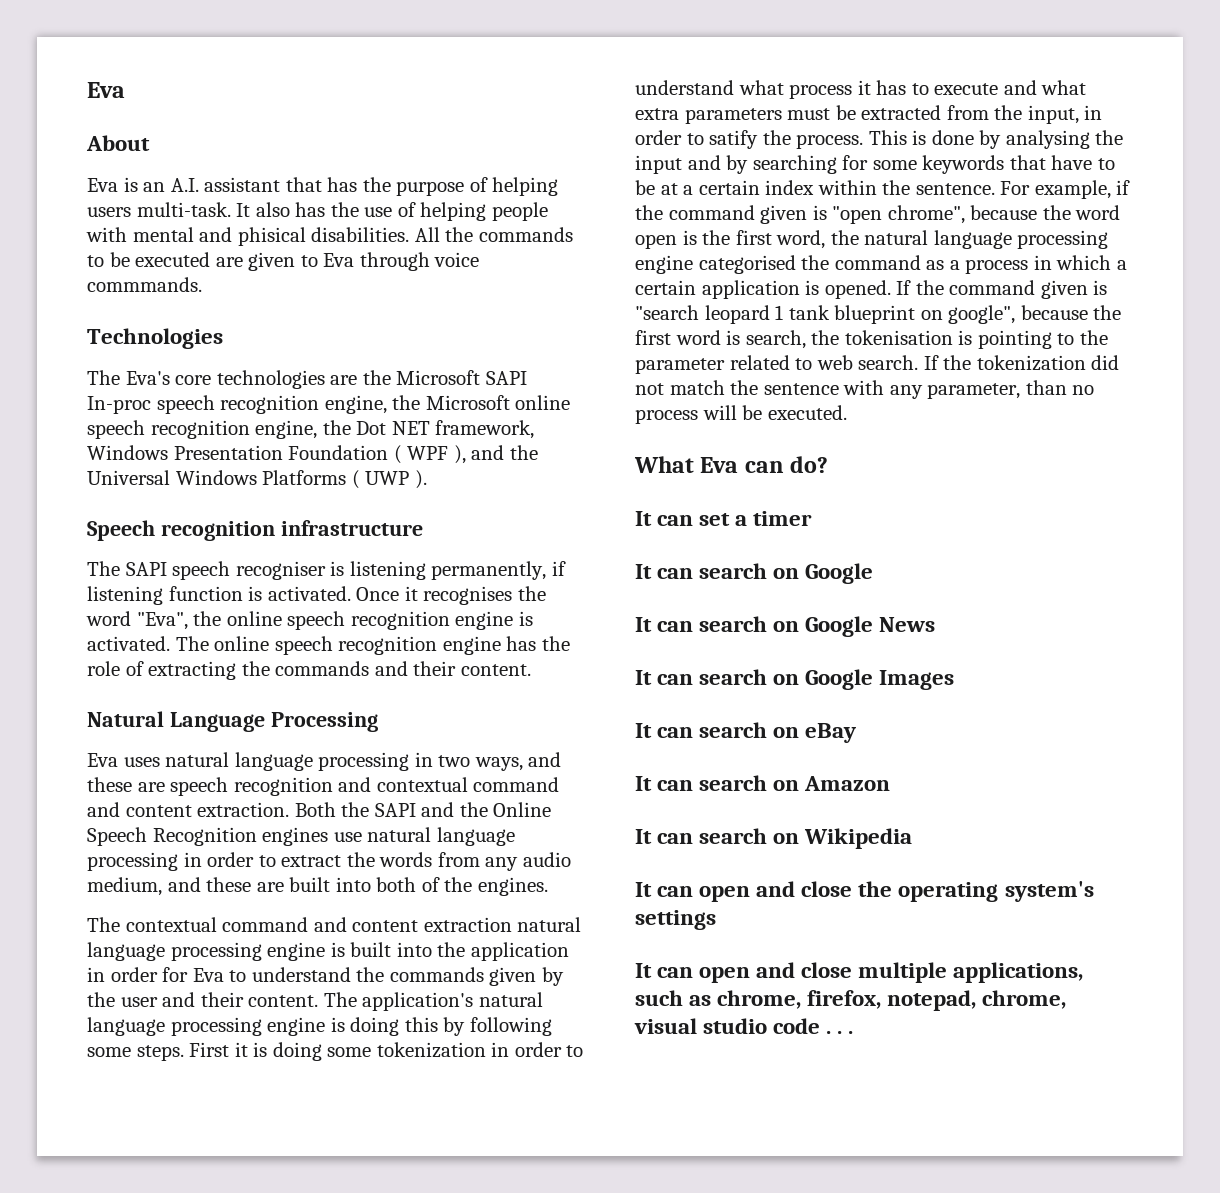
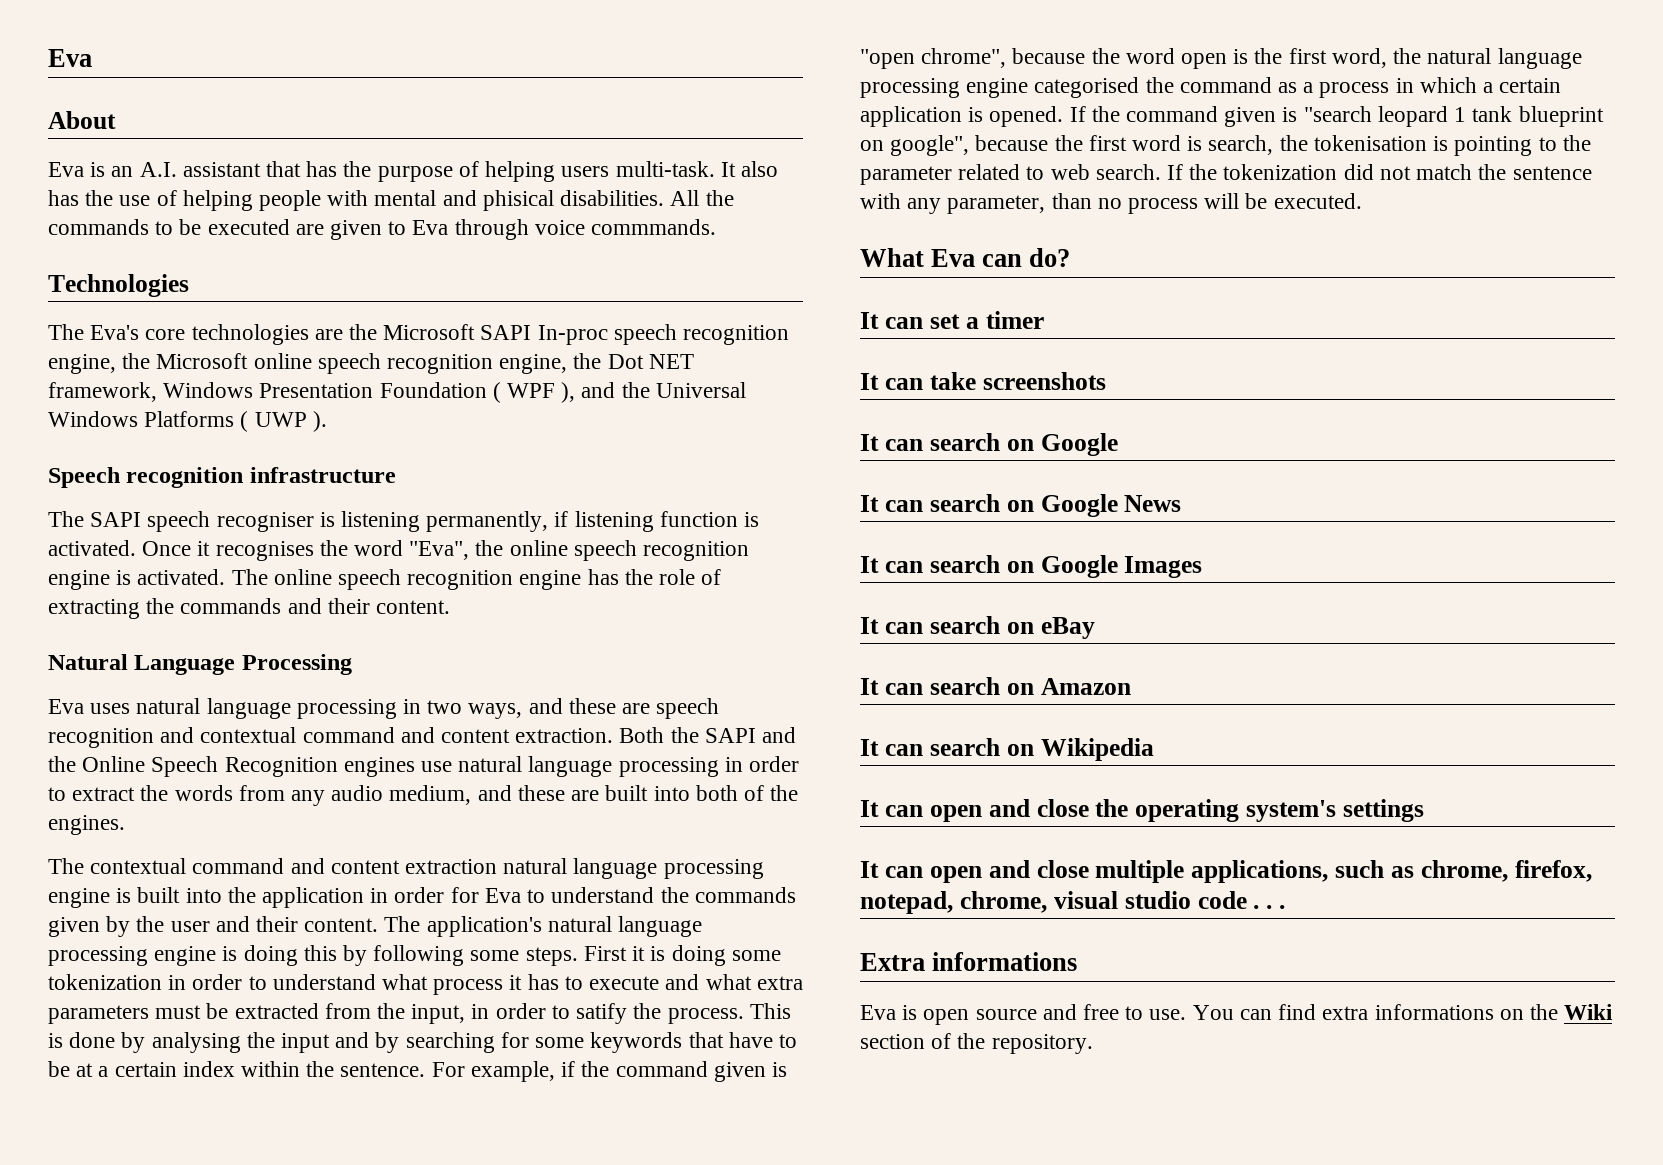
+ It can take screenshots
+ Extra informations
+ Eva is open source and free to use. You can find extra informations on the Wiki section of the repository.

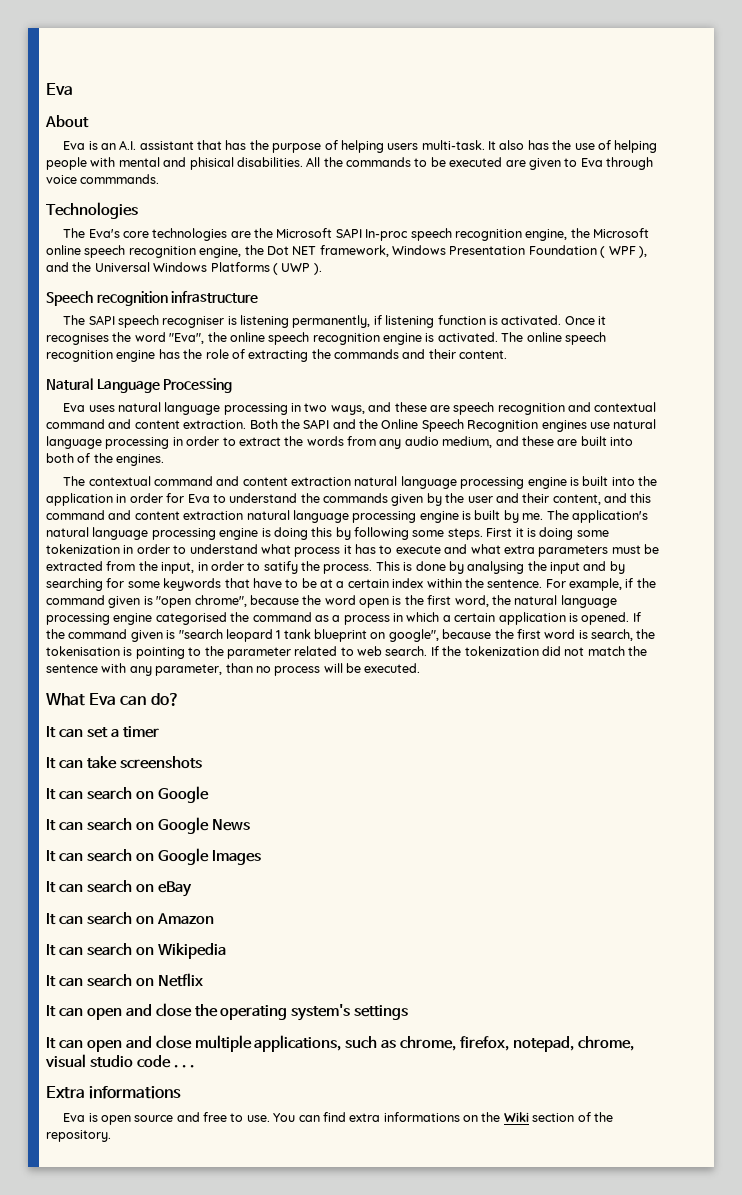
- The contextual command and content extraction natural language processing engine is built into the application in order for Eva to understand the commands given by the user and their content.
+ The contextual command and content extraction natural language processing engine is built into the application in order for Eva to understand the commands given by the user and their content, and this command and content extraction natural language processing engine is built by me.
+ It can search on Netflix

